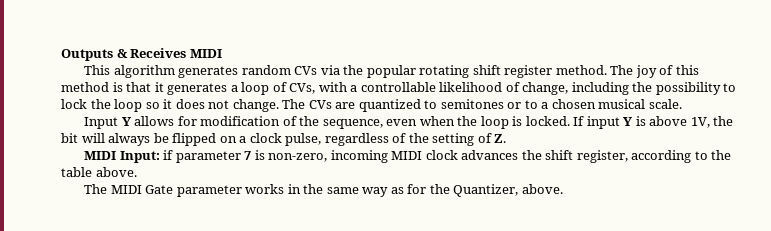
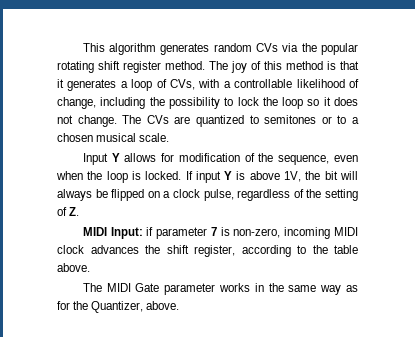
- Outputs & Receives MIDI

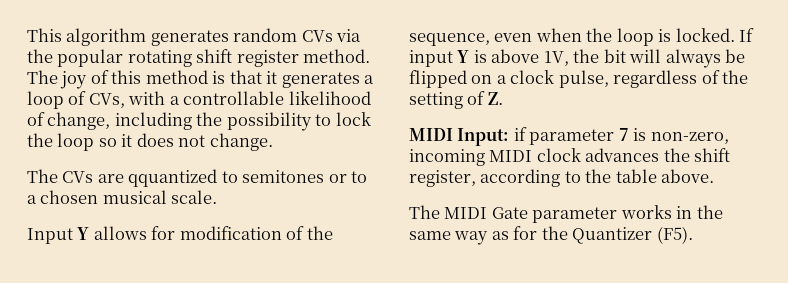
- The joy of this method is that it generates a loop of CVs, with a controllable likelihood of change, including the possibility to lock the loop so it does not change. The CVs are quantized to semitones or to a chosen musical scale.
+ The joy of this method is that it generates a loop of CVs, with a controllable likelihood of change, including the possibility to lock the loop so it does not change.
+ The CVs are qquantized to semitones or to a chosen musical scale.
- The MIDI Gate parameter works in the same way as for the Quantizer, above.
+ The MIDI Gate parameter works in the same way as for the Quantizer (F5).

